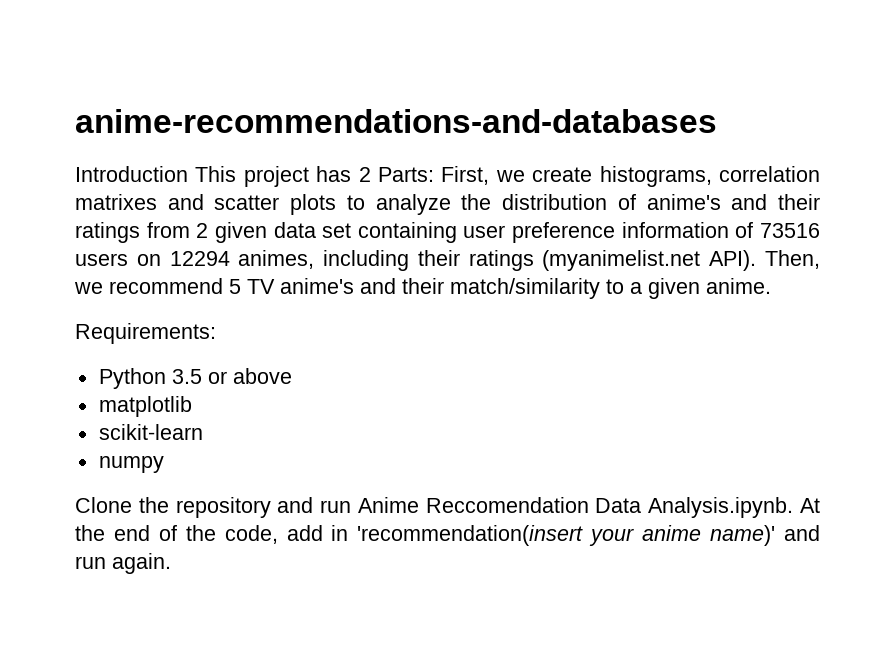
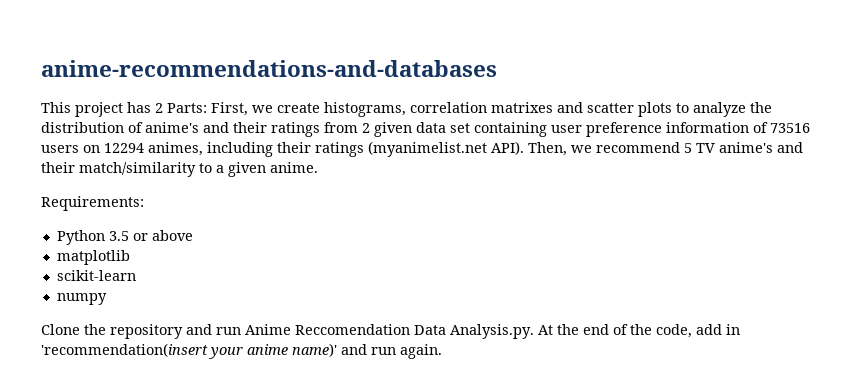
- Introduction This project has 2 Parts: First, we create histograms, correlation matrixes and scatter plots to analyze the distribution of anime's and their ratings from 2 given data set containing user preference information of 73516 users on 12294 animes, including their ratings (myanimelist.net API).
+ This project has 2 Parts: First, we create histograms, correlation matrixes and scatter plots to analyze the distribution of anime's and their ratings from 2 given data set containing user preference information of 73516 users on 12294 animes, including their ratings (myanimelist.net API).
- Clone the repository and run Anime Reccomendation Data Analysis.ipynb. At the end of the code, add in 'recommendation(insert your anime name)' and run again.
+ Clone the repository and run Anime Reccomendation Data Analysis.py. At the end of the code, add in 'recommendation(insert your anime name)' and run again.

